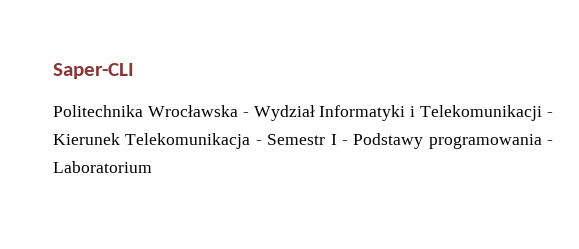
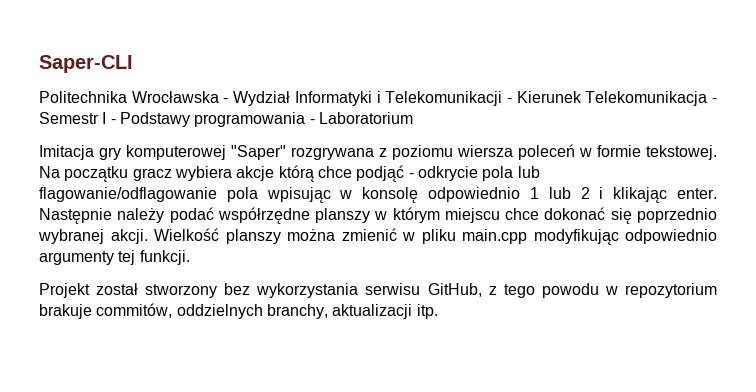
+ Imitacja gry komputerowej "Saper" rozgrywana z poziomu wiersza poleceń w formie tekstowej. Na początku gracz wybiera akcje którą chce podjąć - odkrycie pola lub flagowanie/odflagowanie pola wpisując w konsolę odpowiednio 1 lub 2 i klikając enter. Następnie należy podać współrzędne planszy w którym miejscu chce dokonać się poprzednio wybranej akcji. Wielkość planszy można zmienić w pliku main.cpp modyfikując odpowiednio argumenty tej funkcji.
+ Projekt został stworzony bez wykorzystania serwisu GitHub, z tego powodu w repozytorium brakuje commitów, oddzielnych branchy, aktualizacji itp.

